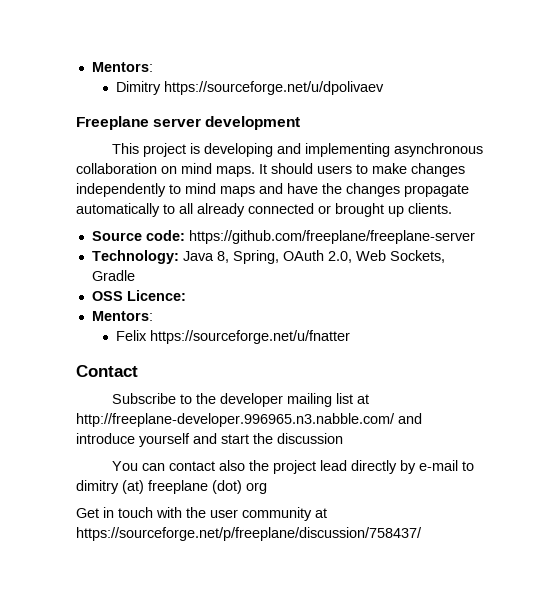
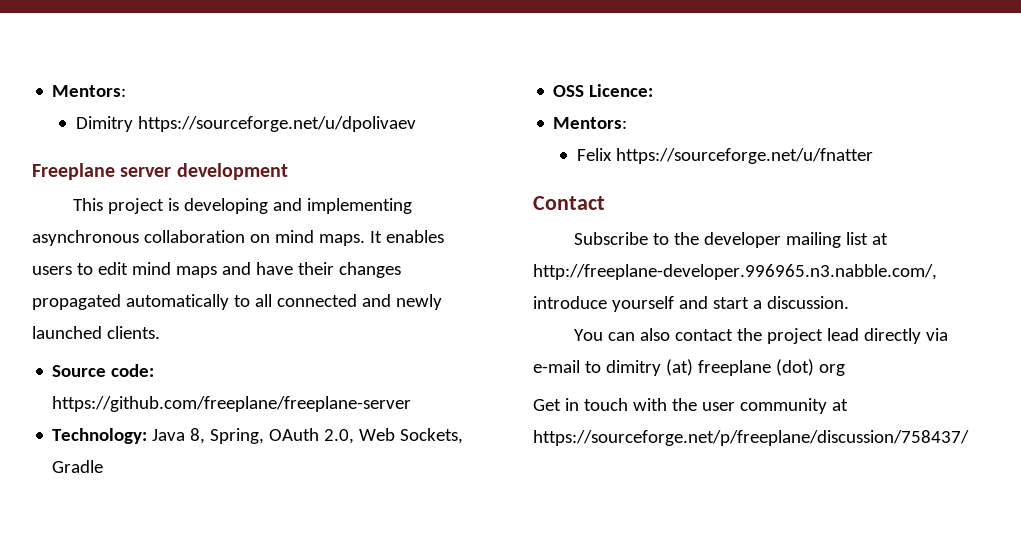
- It should users to make changes independently to mind maps and have the changes propagate automatically to all already connected or brought up clients.
+ It enables users to edit mind maps and have their changes propagated automatically to all connected and newly launched clients.
- Subscribe to the developer mailing list at http://freeplane-developer.996965.n3.nabble.com/ and introduce yourself and start the discussion
+ Subscribe to the developer mailing list at http://freeplane-developer.996965.n3.nabble.com/, introduce yourself and start a discussion.
- You can contact also the project lead directly by e-mail to dimitry (at) freeplane (dot) org
+ You can also contact the project lead directly via e-mail to dimitry (at) freeplane (dot) org

